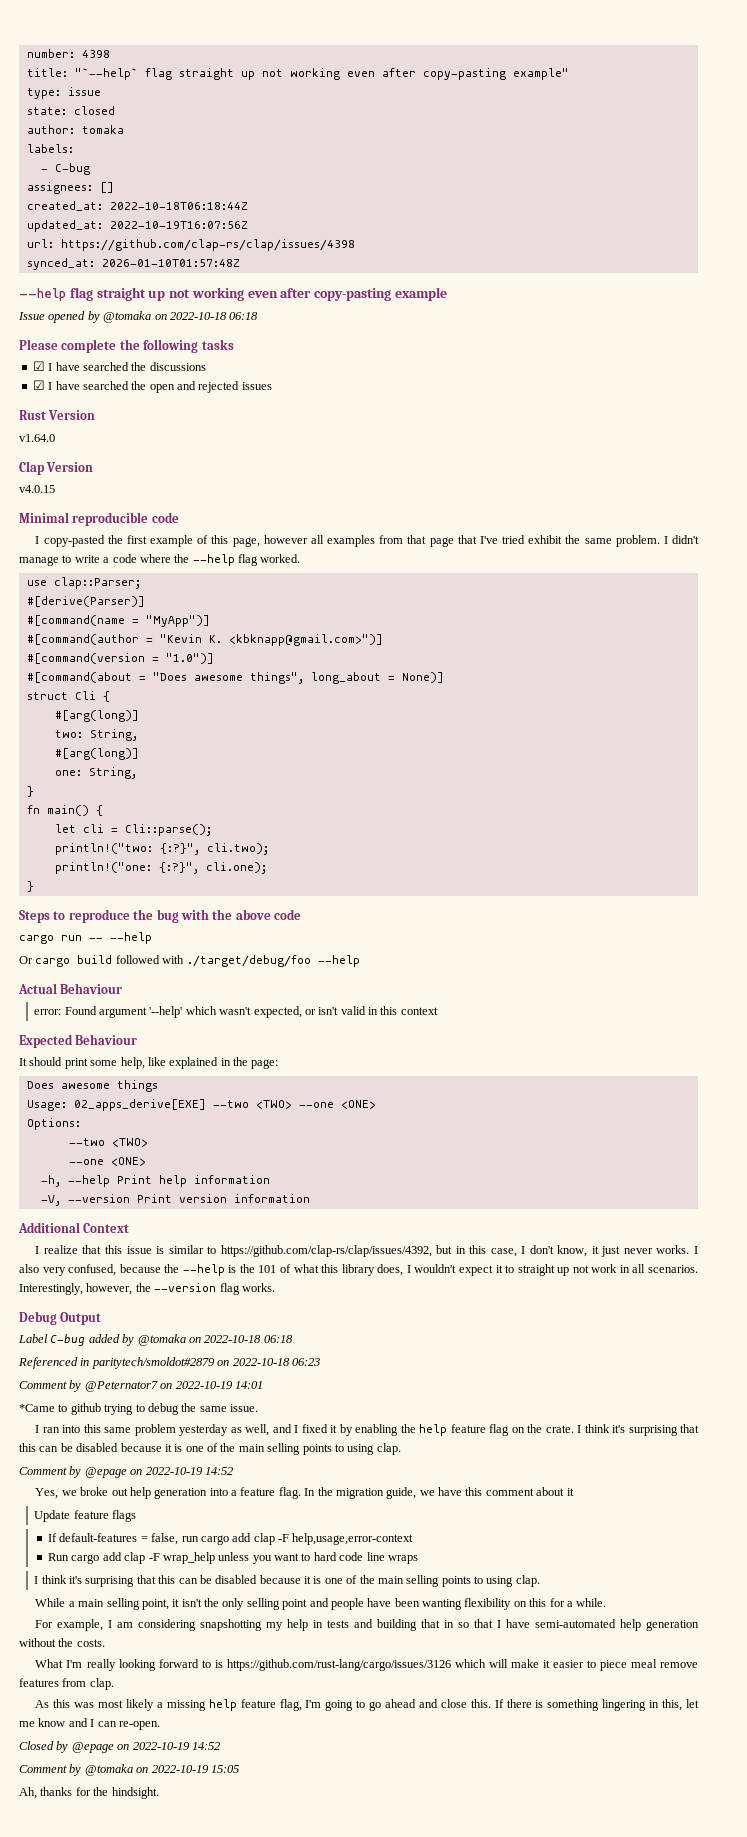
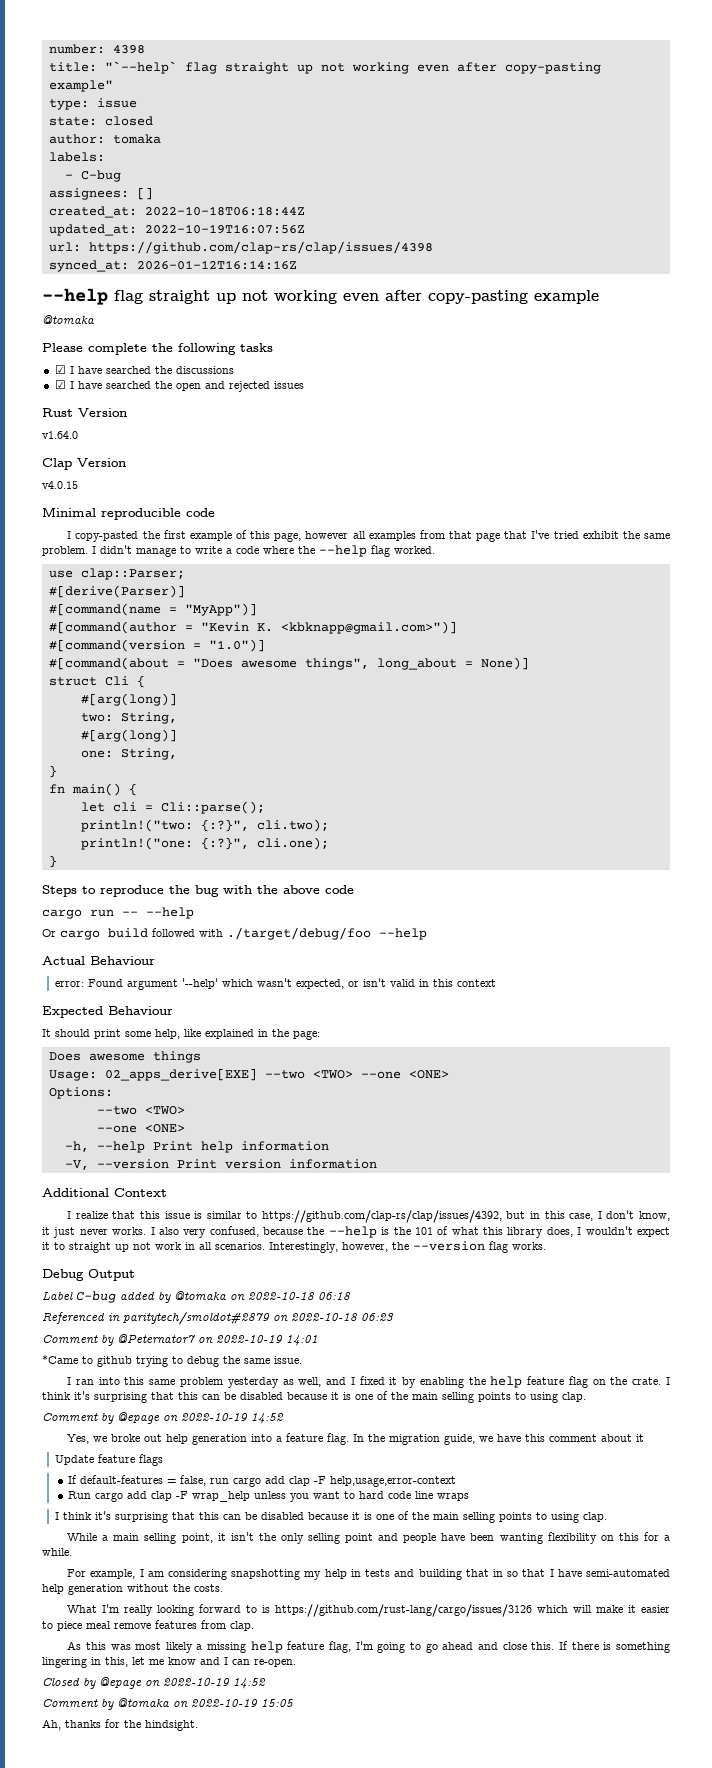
- synced_at: 2026-01-10T01:57:48Z
+ synced_at: 2026-01-12T16:14:16Z
  --help flag straight up not working even after copy-pasting example
- Issue opened by @tomaka on 2022-10-18 06:18
+ @tomaka

